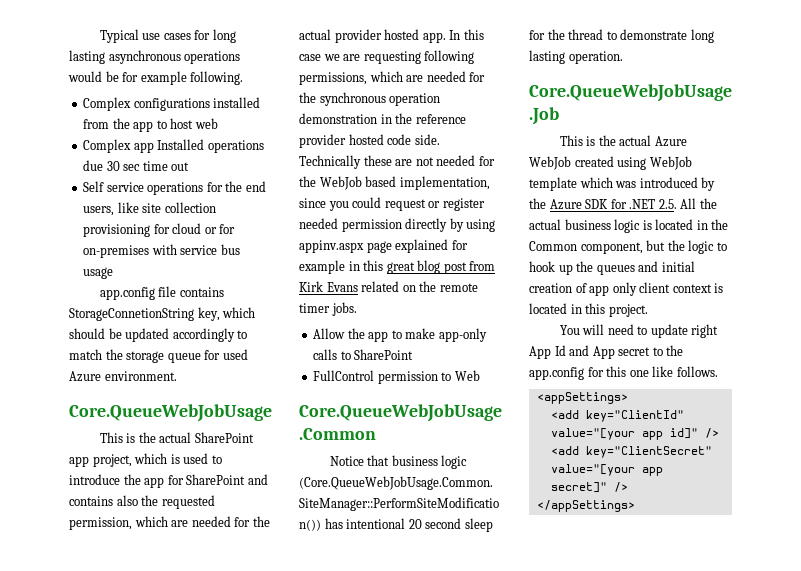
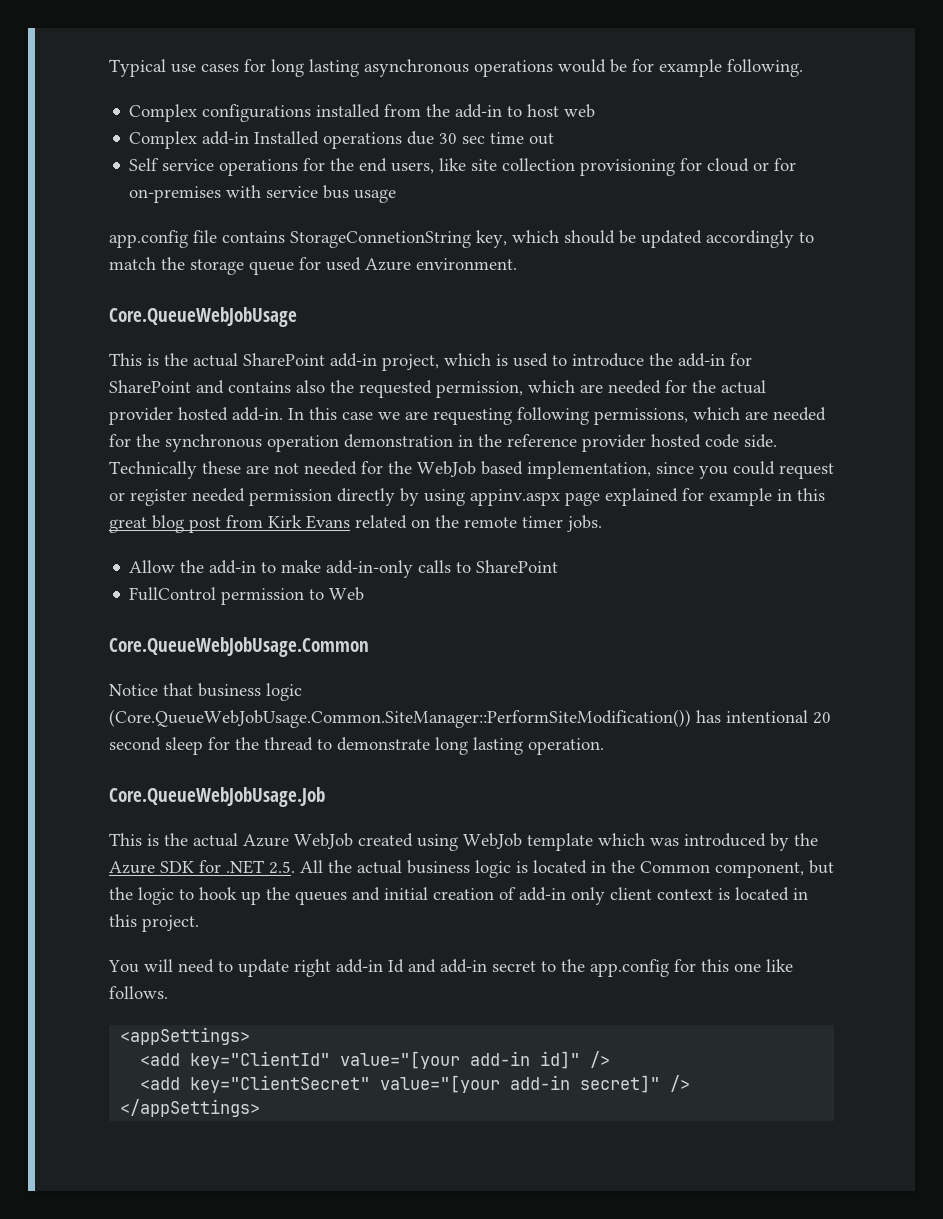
- Complex configurations installed from the app to host web
+ Complex configurations installed from the add-in to host web
- Complex app Installed operations due 30 sec time out
+ Complex add-in Installed operations due 30 sec time out
- This is the actual SharePoint app project, which is used to introduce the app for SharePoint and contains also the requested permission, which are needed for the actual provider hosted app.
+ This is the actual SharePoint add-in project, which is used to introduce the add-in for SharePoint and contains also the requested permission, which are needed for the actual provider hosted add-in.
- Allow the app to make app-only calls to SharePoint
+ Allow the add-in to make add-in-only calls to SharePoint
- This is the actual Azure WebJob created using WebJob template which was introduced by the Azure SDK for .NET 2.5. All the actual business logic is located in the Common component, but the logic to hook up the queues and initial creation of app only client context is located in this project.
+ This is the actual Azure WebJob created using WebJob template which was introduced by the Azure SDK for .NET 2.5. All the actual business logic is located in the Common component, but the logic to hook up the queues and initial creation of add-in only client context is located in this project.
- You will need to update right App Id and App secret to the app.config for this one like follows.
+ You will need to update right add-in Id and add-in secret to the app.config for this one like follows.
- <add key="ClientId" value="[your app id]" />
+ <add key="ClientId" value="[your add-in id]" />
- <add key="ClientSecret" value="[your app secret]" />
+ <add key="ClientSecret" value="[your add-in secret]" />

